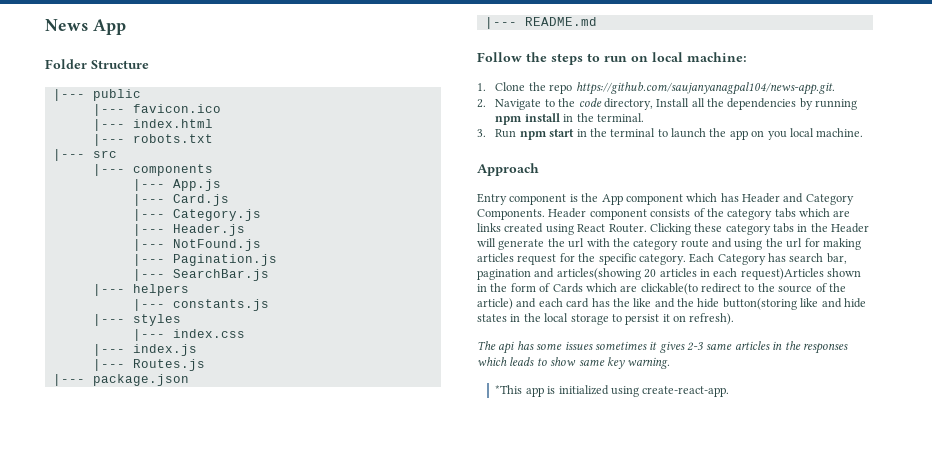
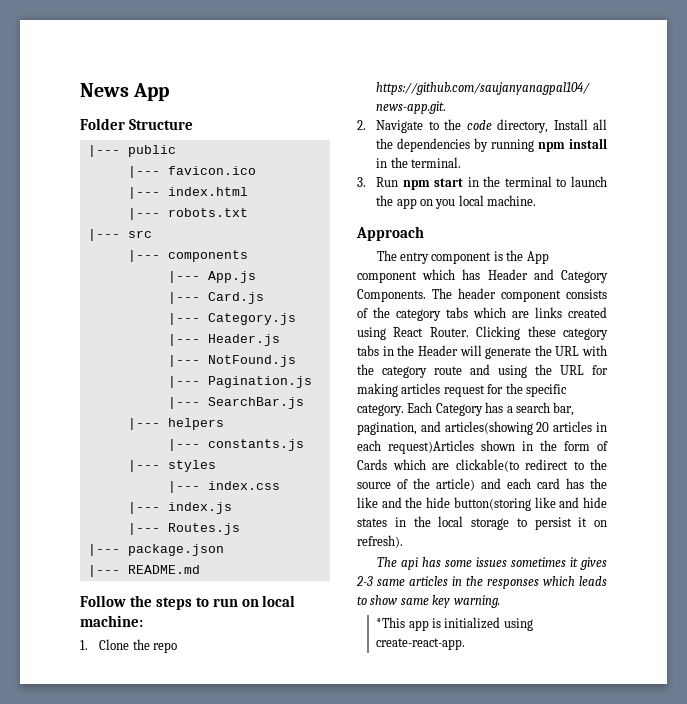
- Entry component is the App component which has Header and Category Components.
+ The entry component is the App component which has Header and Category Components.
- Header component consists of the category tabs which are links created using React Router.
+ The header component consists of the category tabs which are links created using React Router.
- Clicking these category tabs in the Header will generate the url with the category route and using the url for making articles request for the specific category.
+ Clicking these category tabs in the Header will generate the URL with the category route and using the URL for making articles request for the specific category.
- Each Category has search bar, pagination and articles(showing 20 articles in each request)Articles shown in the form of Cards which are clickable(to redirect to the source of the article) and each card has the like and the hide button(storing like and hide states in the local storage to persist it on refresh).
+ Each Category has a search bar, pagination, and articles(showing 20 articles in each request)Articles shown in the form of Cards which are clickable(to redirect to the source of the article) and each card has the like and the hide button(storing like and hide states in the local storage to persist it on refresh).

